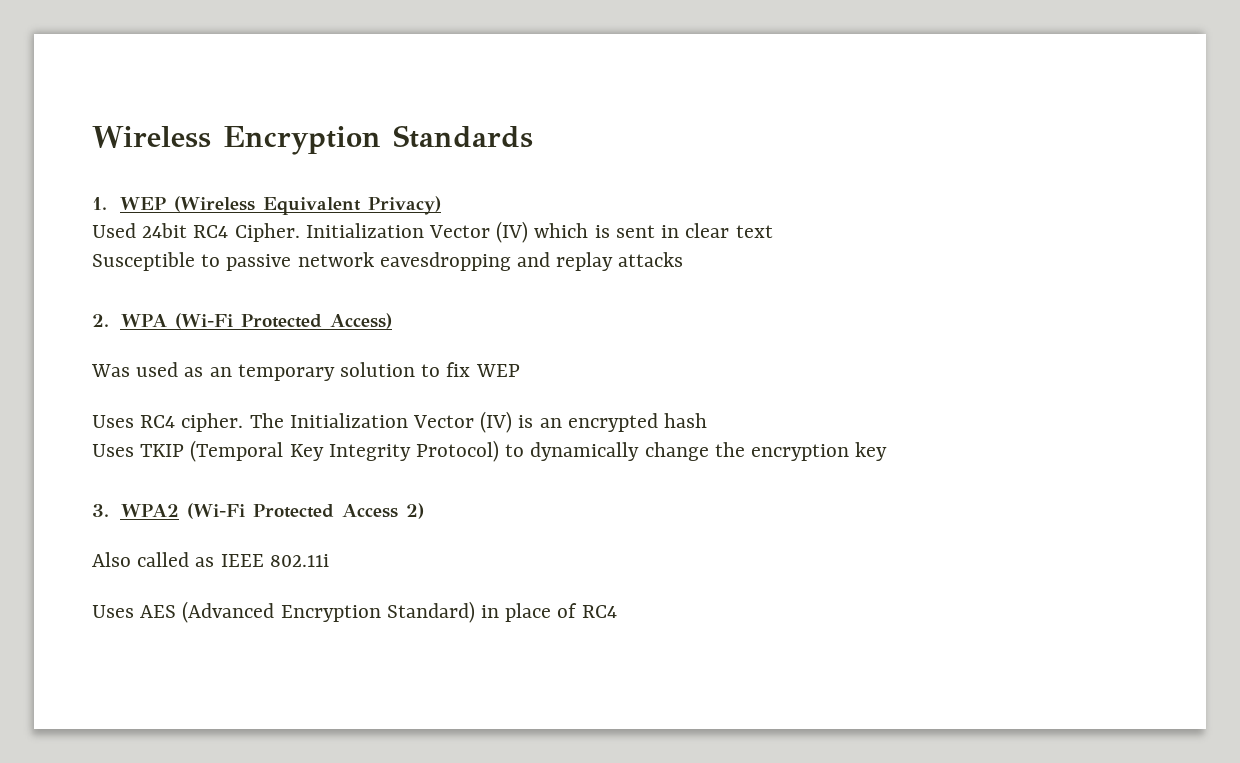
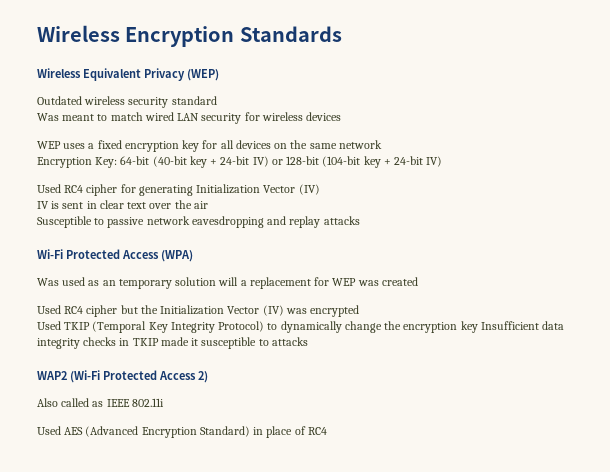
- 1. WEP (Wireless Equivalent Privacy)
- Used 24bit RC4 Cipher. Initialization Vector (IV) which is sent in clear text
+ Wireless Equivalent Privacy (WEP)
+ Outdated wireless security standard
+ Was meant to match wired LAN security for wireless devices
+ WEP uses a fixed encryption key for all devices on the same network
+ Encryption Key: 64-bit (40-bit key + 24-bit IV) or 128-bit (104-bit key + 24-bit IV)
+ Used RC4 cipher for generating Initialization Vector (IV)
+ IV is sent in clear text over the air
- 2. WPA (Wi-Fi Protected Access)
+ Wi-Fi Protected Access (WPA)
- Was used as an temporary solution to fix WEP
- Uses RC4 cipher. The Initialization Vector (IV) is an encrypted hash
- Uses TKIP (Temporal Key Integrity Protocol) to dynamically change the encryption key
- 3. WPA2 (Wi-Fi Protected Access 2)
+ Was used as an temporary solution will a replacement for WEP was created
+ Used RC4 cipher but the Initialization Vector (IV) was encrypted
+ Used TKIP (Temporal Key Integrity Protocol) to dynamically change the encryption key Insufficient data integrity checks in TKIP made it susceptible to attacks
+ WAP2 (Wi-Fi Protected Access 2)
- Uses AES (Advanced Encryption Standard) in place of RC4
+ Used AES (Advanced Encryption Standard) in place of RC4

